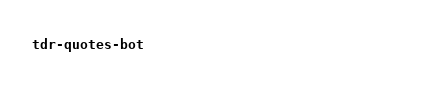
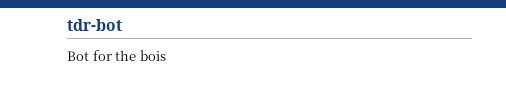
- tdr-quotes-bot
+ tdr-bot
+ Bot for the bois

